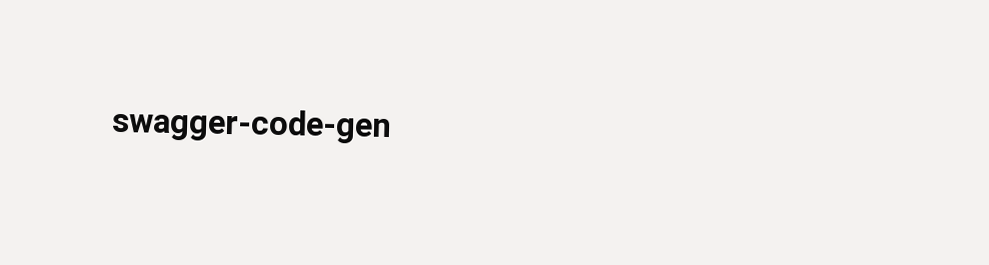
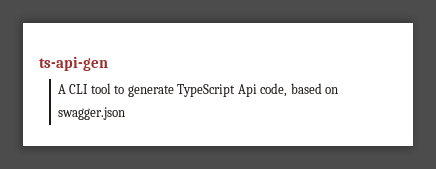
- swagger-code-gen
+ ts-api-gen
+ A CLI tool to generate TypeScript Api code, based on swagger.json

